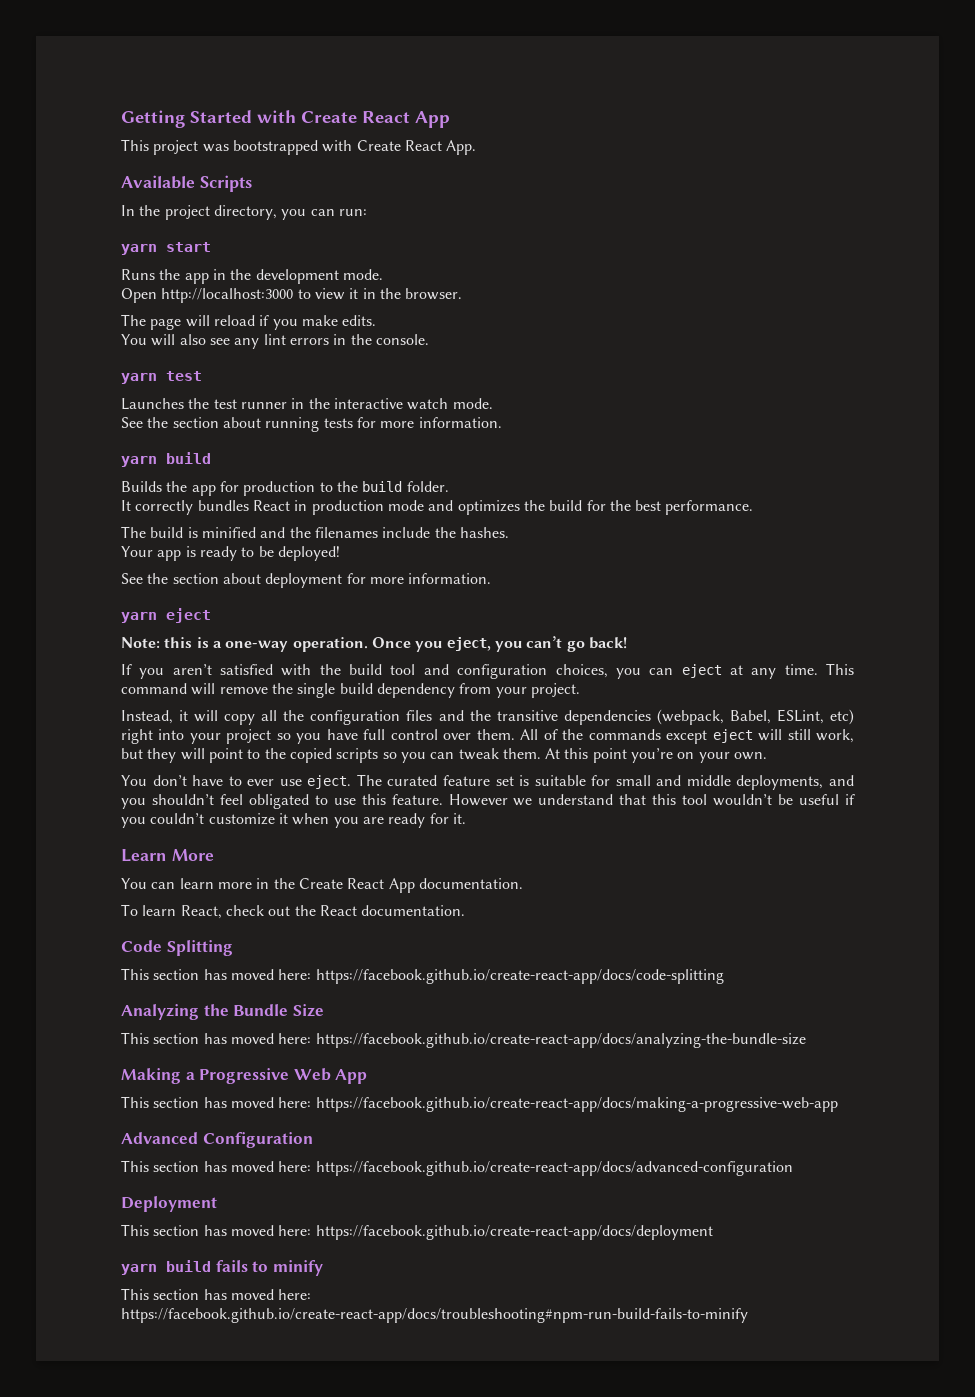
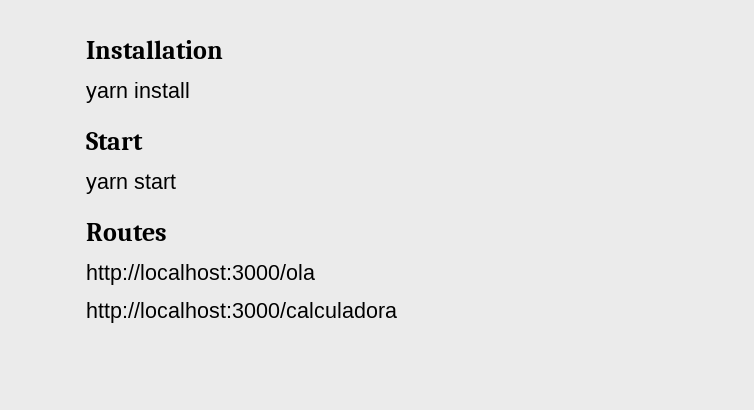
- Getting Started with Create React App
- This project was bootstrapped with Create React App.
- Available Scripts
- In the project directory, you can run:
+ Installation
+ yarn install
+ Start
  yarn start
- Runs the app in the development mode.
- Open http://localhost:3000 to view it in the browser.
- The page will reload if you make edits.
- You will also see any lint errors in the console.
- yarn test
- Launches the test runner in the interactive watch mode.
- See the section about running tests for more information.
- yarn build
- Builds the app for production to the build folder.
- It correctly bundles React in production mode and optimizes the build for the best performance.
- The build is minified and the filenames include the hashes.
- Your app is ready to be deployed!
- See the section about deployment for more information.
- yarn eject
- Note: this is a one-way operation. Once you eject, you can’t go back!
- If you aren’t satisfied with the build tool and configuration choices, you can eject at any time. This command will remove the single build dependency from your project.
- Instead, it will copy all the configuration files and the transitive dependencies (webpack, Babel, ESLint, etc) right into your project so you have full control over them. All of the commands except eject will still work, but they will point to the copied scripts so you can tweak them. At this point you’re on your own.
- You don’t have to ever use eject. The curated feature set is suitable for small and middle deployments, and you shouldn’t feel obligated to use this feature. However we understand that this tool wouldn’t be useful if you couldn’t customize it when you are ready for it.
- Learn More
- You can learn more in the Create React App documentation.
- To learn React, check out the React documentation.
- Code Splitting
- This section has moved here: https://facebook.github.io/create-react-app/docs/code-splitting
- Analyzing the Bundle Size
- This section has moved here: https://facebook.github.io/create-react-app/docs/analyzing-the-bundle-size
- Making a Progressive Web App
- This section has moved here: https://facebook.github.io/create-react-app/docs/making-a-progressive-web-app
- Advanced Configuration
- This section has moved here: https://facebook.github.io/create-react-app/docs/advanced-configuration
- Deployment
- This section has moved here: https://facebook.github.io/create-react-app/docs/deployment
- yarn build fails to minify
- This section has moved here: https://facebook.github.io/create-react-app/docs/troubleshooting#npm-run-build-fails-to-minify
+ Routes
+ http://localhost:3000/ola
+ http://localhost:3000/calculadora

